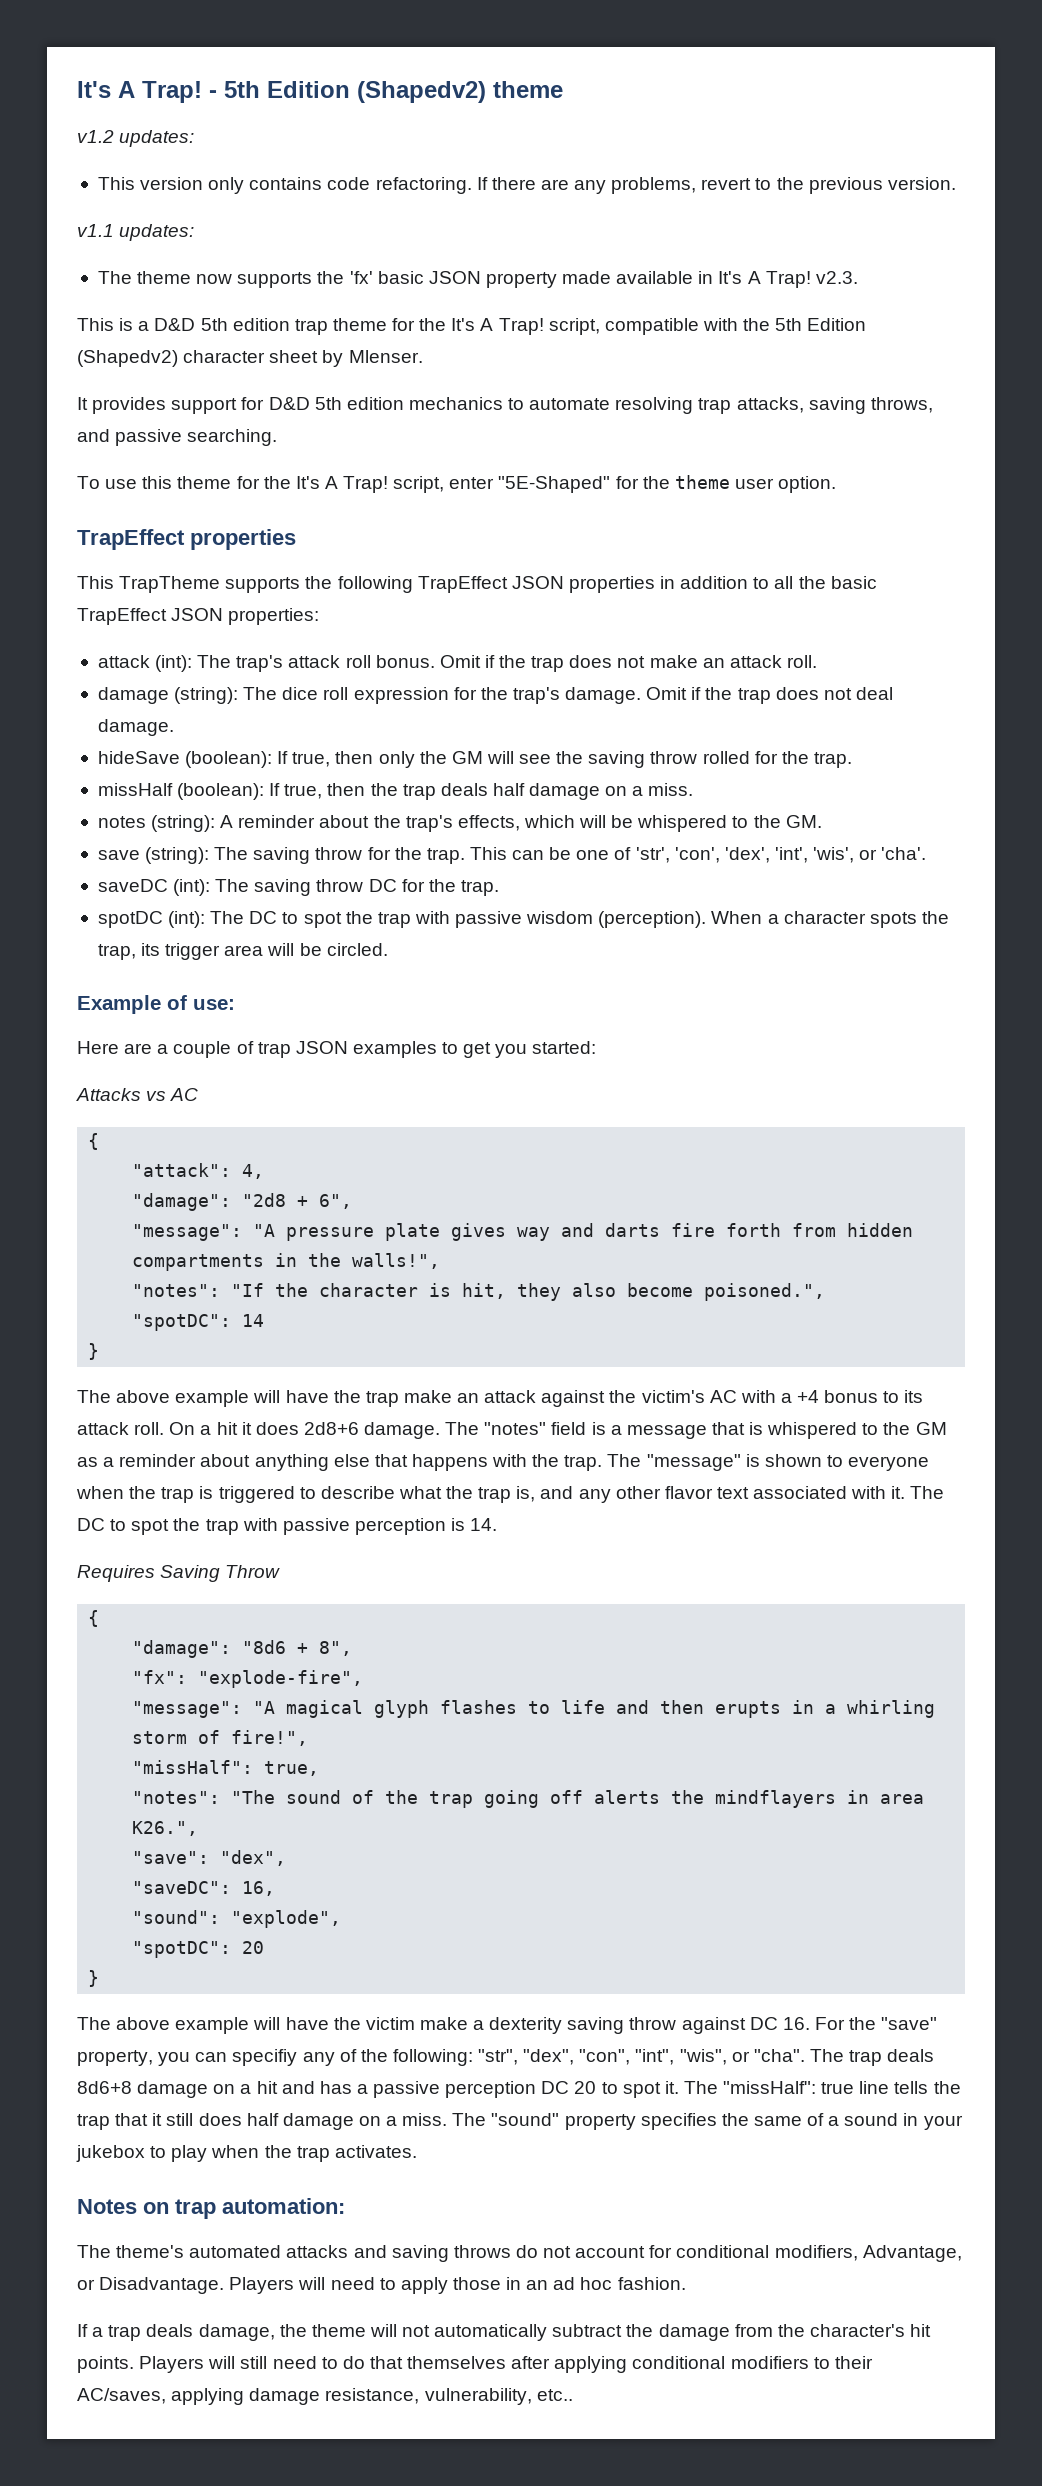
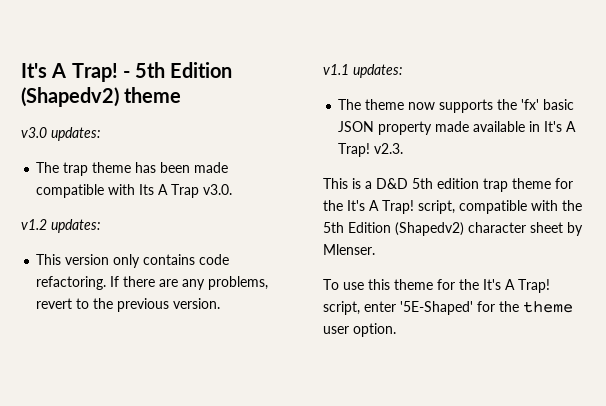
+ v3.0 updates:
+ The trap theme has been made compatible with Its A Trap v3.0.
- It provides support for D&D 5th edition mechanics to automate resolving trap attacks, saving throws, and passive searching.
- To use this theme for the It's A Trap! script, enter "5E-Shaped" for the theme user option.
+ To use this theme for the It's A Trap! script, enter '5E-Shaped' for the theme user option.
- TrapEffect properties
- This TrapTheme supports the following TrapEffect JSON properties in addition to all the basic TrapEffect JSON properties:
- attack (int): The trap's attack roll bonus. Omit if the trap does not make an attack roll.
- damage (string): The dice roll expression for the trap's damage. Omit if the trap does not deal damage.
- hideSave (boolean): If true, then only the GM will see the saving throw rolled for the trap.
- missHalf (boolean): If true, then the trap deals half damage on a miss.
- notes (string): A reminder about the trap's effects, which will be whispered to the GM.
- save (string): The saving throw for the trap. This can be one of 'str', 'con', 'dex', 'int', 'wis', or 'cha'.
- saveDC (int): The saving throw DC for the trap.
- spotDC (int): The DC to spot the trap with passive wisdom (perception). When a character spots the trap, its trigger area will be circled.
- Example of use:
- Here are a couple of trap JSON examples to get you started:
- Attacks vs AC
- {
- "attack": 4,
- "damage": "2d8 + 6",
- "message": "A pressure plate gives way and darts fire forth from hidden compartments in the walls!",
- "notes": "If the character is hit, they also become poisoned.",
- "spotDC": 14
- }
- The above example will have the trap make an attack against the victim's AC with a +4 bonus to its attack roll. On a hit it does 2d8+6 damage. The "notes" field is a message that is whispered to the GM as a reminder about anything else that happens with the trap. The "message" is shown to everyone when the trap is triggered to describe what the trap is, and any other flavor text associated with it. The DC to spot the trap with passive perception is 14.
- Requires Saving Throw
- {
- "damage": "8d6 + 8",
- "fx": "explode-fire",
- "message": "A magical glyph flashes to life and then erupts in a whirling storm of fire!",
- "missHalf": true,
- "notes": "The sound of the trap going off alerts the mindflayers in area K26.",
- "save": "dex",
- "saveDC": 16,
- "sound": "explode",
- "spotDC": 20
- }
- The above example will have the victim make a dexterity saving throw against DC 16. For the "save" property, you can specifiy any of the following: "str", "dex", "con", "int", "wis", or "cha". The trap deals 8d6+8 damage on a hit and has a passive perception DC 20 to spot it. The "missHalf": true line tells the trap that it still does half damage on a miss. The "sound" property specifies the same of a sound in your jukebox to play when the trap activates.
- Notes on trap automation:
- The theme's automated attacks and saving throws do not account for conditional modifiers, Advantage, or Disadvantage. Players will need to apply those in an ad hoc fashion.
- If a trap deals damage, the theme will not automatically subtract the damage from the character's hit points. Players will still need to do that themselves after applying conditional modifiers to their AC/saves, applying damage resistance, vulnerability, etc..

